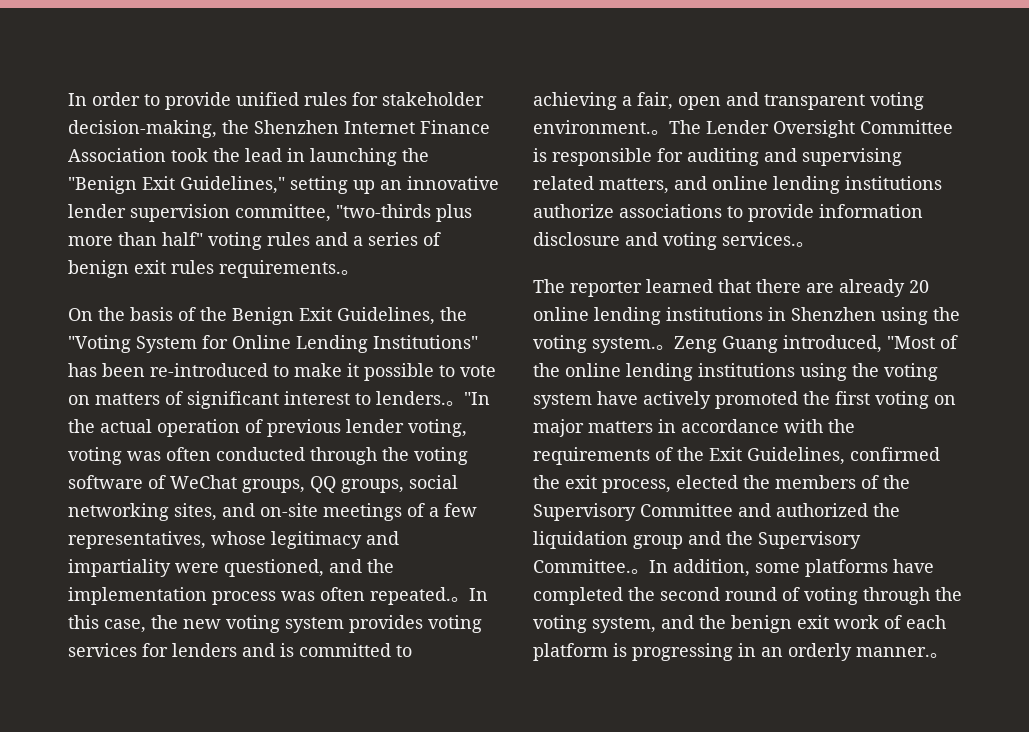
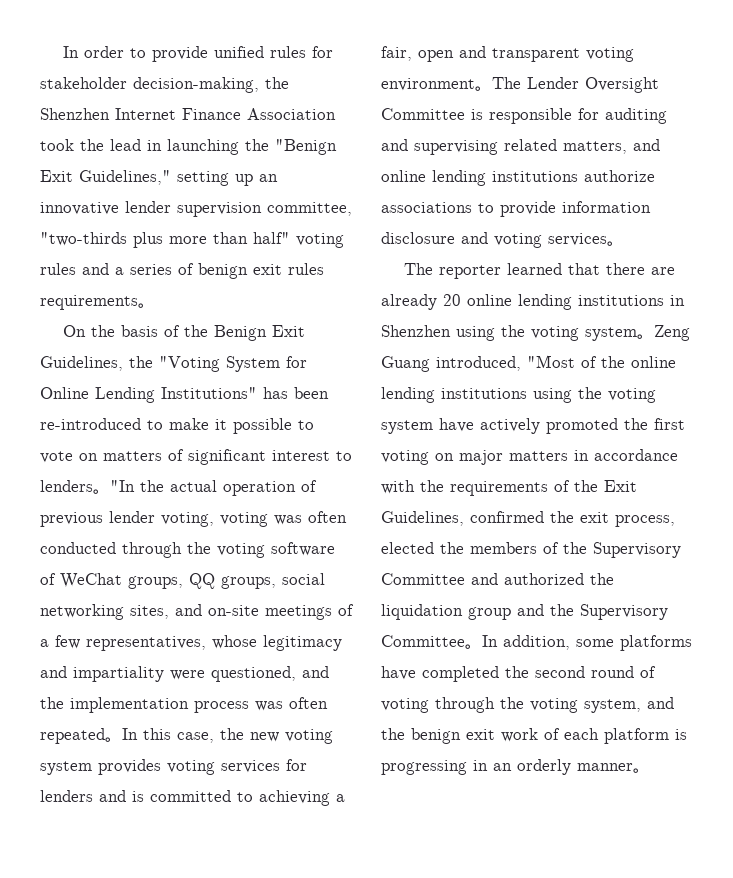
- In order to provide unified rules for stakeholder decision-making, the Shenzhen Internet Finance Association took the lead in launching the "Benign Exit Guidelines," setting up an innovative lender supervision committee, "two-thirds plus more than half" voting rules and a series of benign exit rules requirements.。
+ In order to provide unified rules for stakeholder decision-making, the Shenzhen Internet Finance Association took the lead in launching the "Benign Exit Guidelines," setting up an innovative lender supervision committee, "two-thirds plus more than half" voting rules and a series of benign exit rules requirements。
- On the basis of the Benign Exit Guidelines, the "Voting System for Online Lending Institutions" has been re-introduced to make it possible to vote on matters of significant interest to lenders.。
+ On the basis of the Benign Exit Guidelines, the "Voting System for Online Lending Institutions" has been re-introduced to make it possible to vote on matters of significant interest to lenders。
- "In the actual operation of previous lender voting, voting was often conducted through the voting software of WeChat groups, QQ groups, social networking sites, and on-site meetings of a few representatives, whose legitimacy and impartiality were questioned, and the implementation process was often repeated.。
+ "In the actual operation of previous lender voting, voting was often conducted through the voting software of WeChat groups, QQ groups, social networking sites, and on-site meetings of a few representatives, whose legitimacy and impartiality were questioned, and the implementation process was often repeated。
- In this case, the new voting system provides voting services for lenders and is committed to achieving a fair, open and transparent voting environment.。
+ In this case, the new voting system provides voting services for lenders and is committed to achieving a fair, open and transparent voting environment。
- The Lender Oversight Committee is responsible for auditing and supervising related matters, and online lending institutions authorize associations to provide information disclosure and voting services.。
+ The Lender Oversight Committee is responsible for auditing and supervising related matters, and online lending institutions authorize associations to provide information disclosure and voting services。
- The reporter learned that there are already 20 online lending institutions in Shenzhen using the voting system.。
+ The reporter learned that there are already 20 online lending institutions in Shenzhen using the voting system。
- Zeng Guang introduced, "Most of the online lending institutions using the voting system have actively promoted the first voting on major matters in accordance with the requirements of the Exit Guidelines, confirmed the exit process, elected the members of the Supervisory Committee and authorized the liquidation group and the Supervisory Committee.。
+ Zeng Guang introduced, "Most of the online lending institutions using the voting system have actively promoted the first voting on major matters in accordance with the requirements of the Exit Guidelines, confirmed the exit process, elected the members of the Supervisory Committee and authorized the liquidation group and the Supervisory Committee。
- In addition, some platforms have completed the second round of voting through the voting system, and the benign exit work of each platform is progressing in an orderly manner.。
+ In addition, some platforms have completed the second round of voting through the voting system, and the benign exit work of each platform is progressing in an orderly manner。

